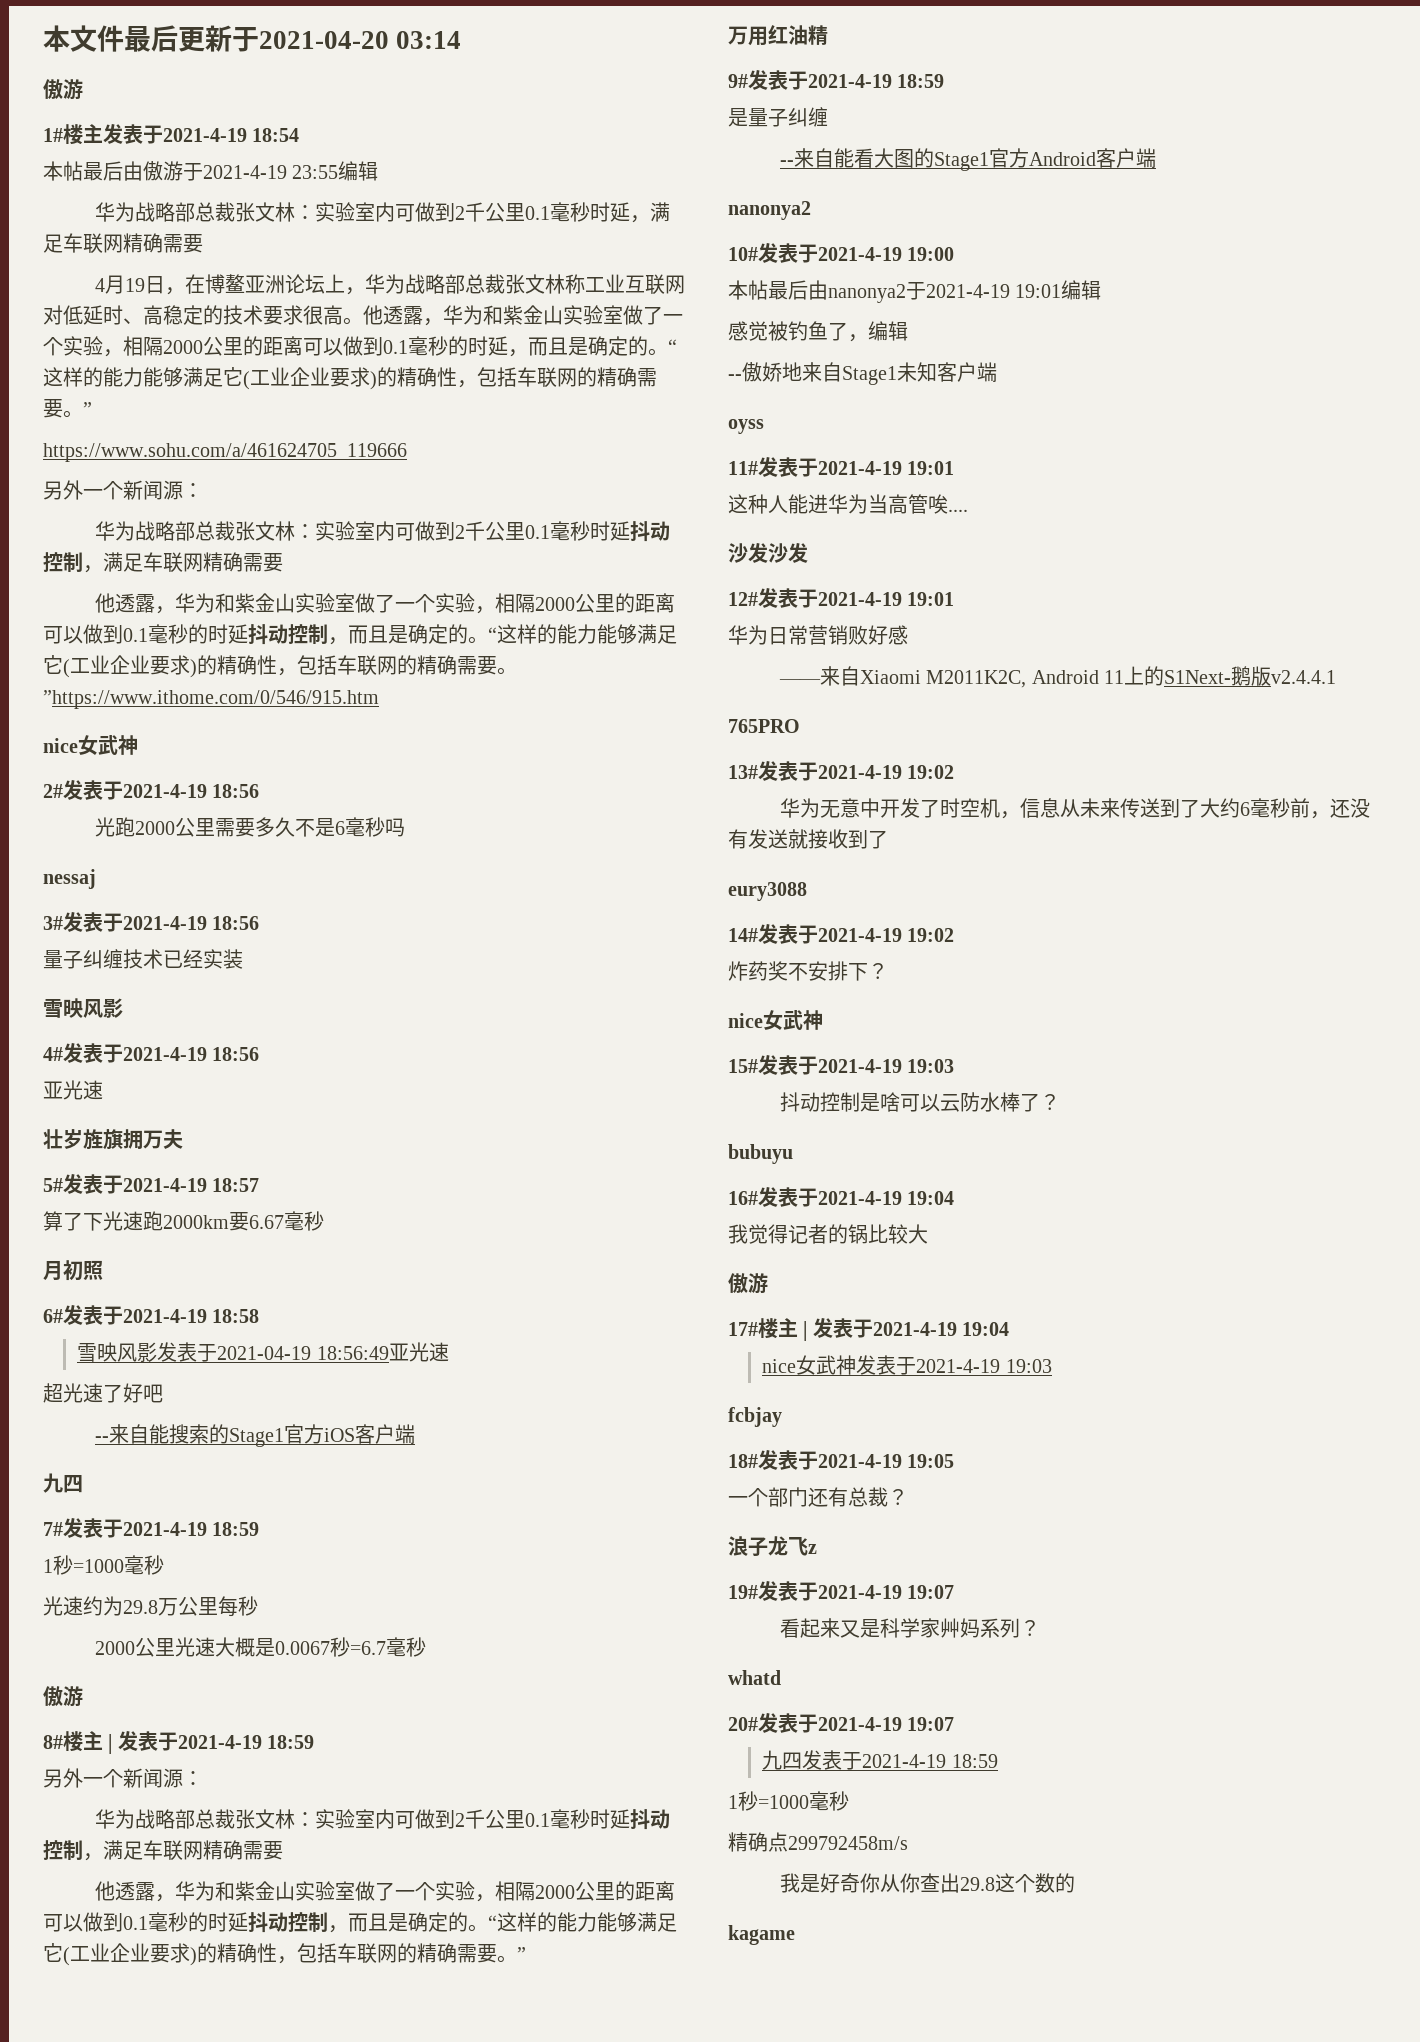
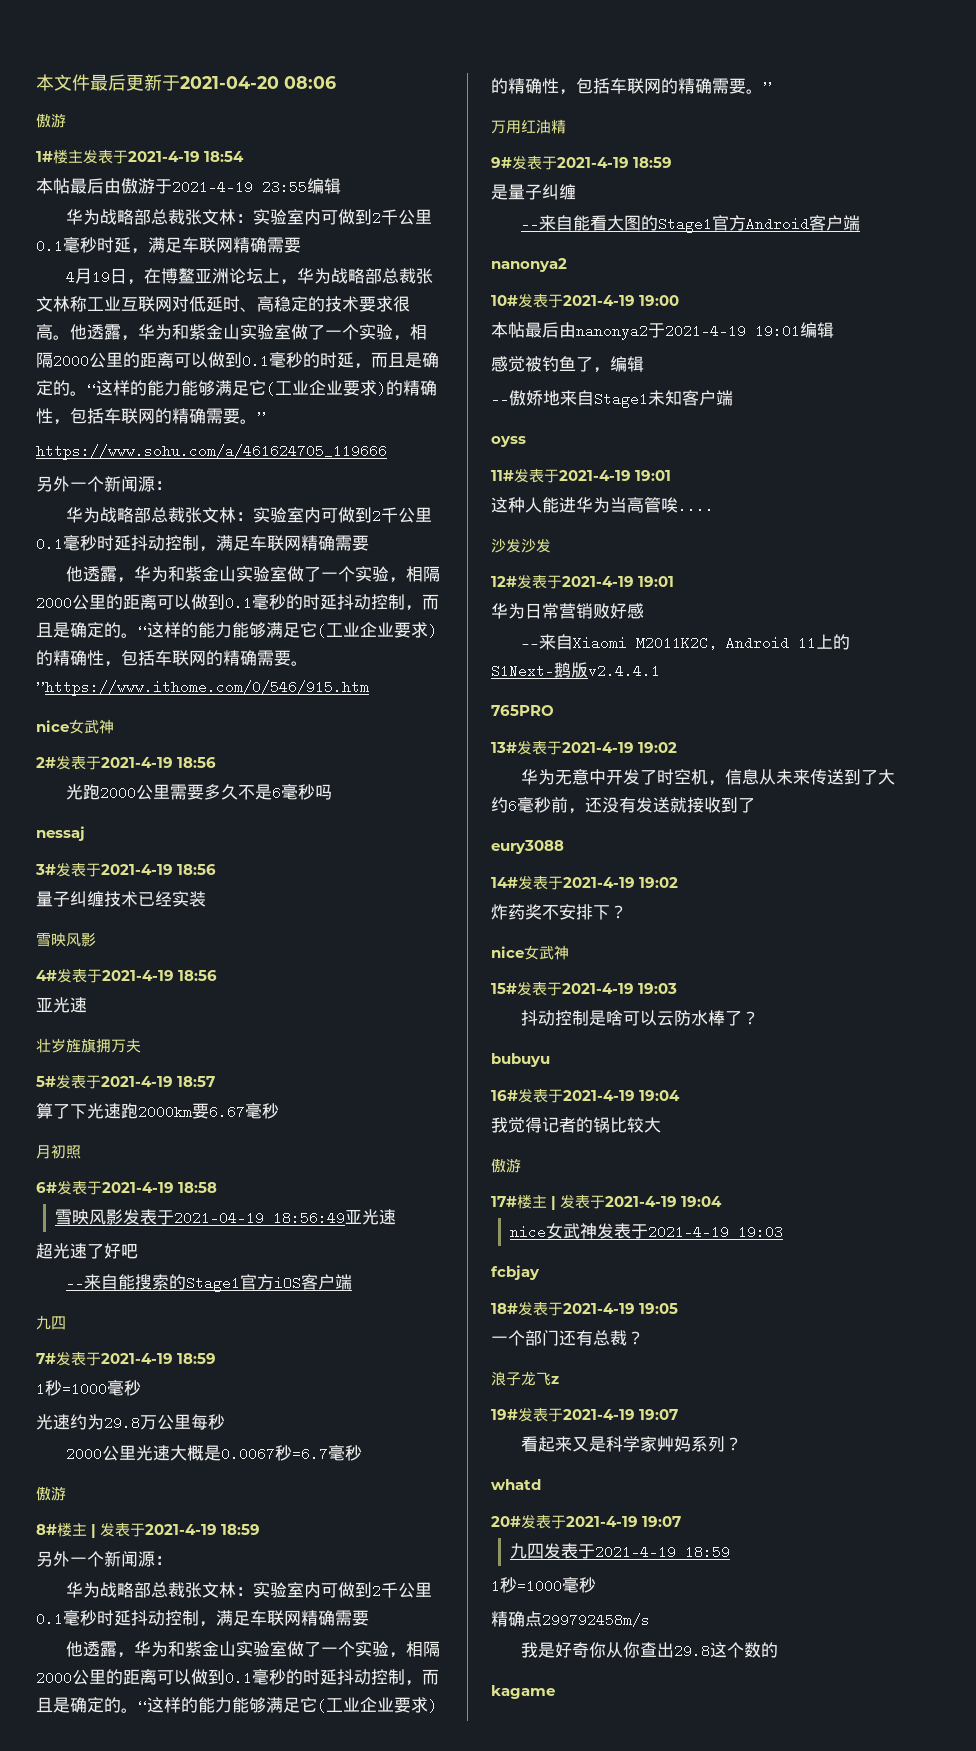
- 本文件最后更新于2021-04-20 03:14
+ 本文件最后更新于2021-04-20 08:06

